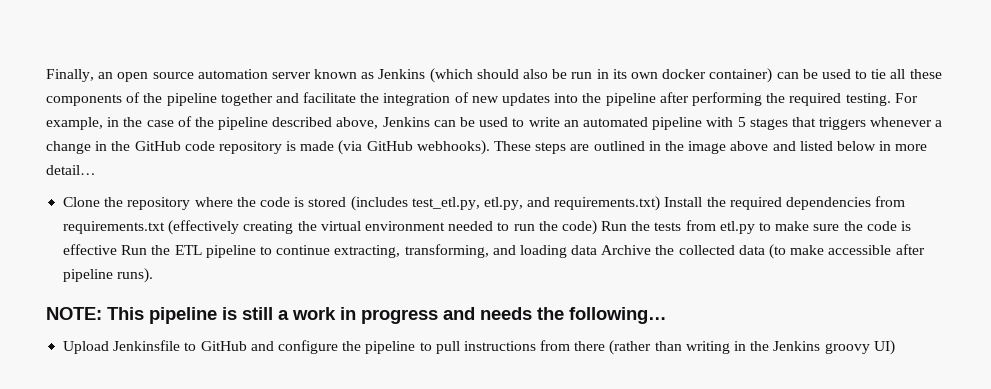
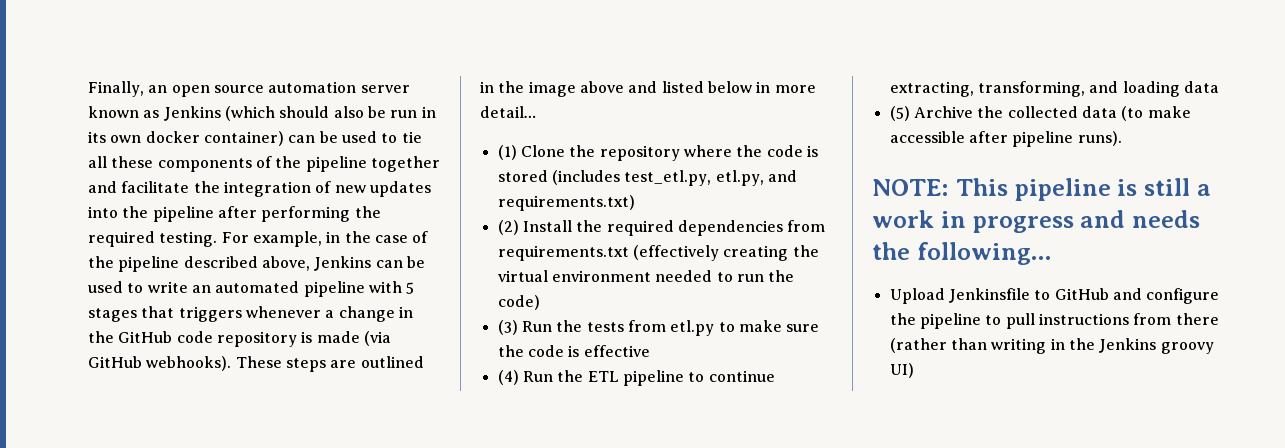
- Clone the repository where the code is stored (includes test_etl.py, etl.py, and requirements.txt) Install the required dependencies from requirements.txt (effectively creating the virtual environment needed to run the code) Run the tests from etl.py to make sure the code is effective Run the ETL pipeline to continue extracting, transforming, and loading data Archive the collected data (to make accessible after pipeline runs).
+ (1) Clone the repository where the code is stored (includes test_etl.py, etl.py, and requirements.txt)
+ (2) Install the required dependencies from requirements.txt (effectively creating the virtual environment needed to run the code)
+ (3) Run the tests from etl.py to make sure the code is effective
+ (4) Run the ETL pipeline to continue extracting, transforming, and loading data
+ (5) Archive the collected data (to make accessible after pipeline runs).

